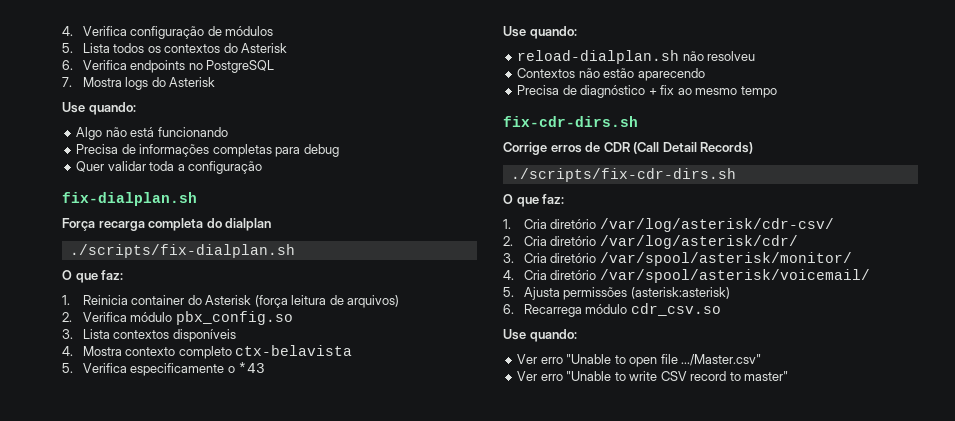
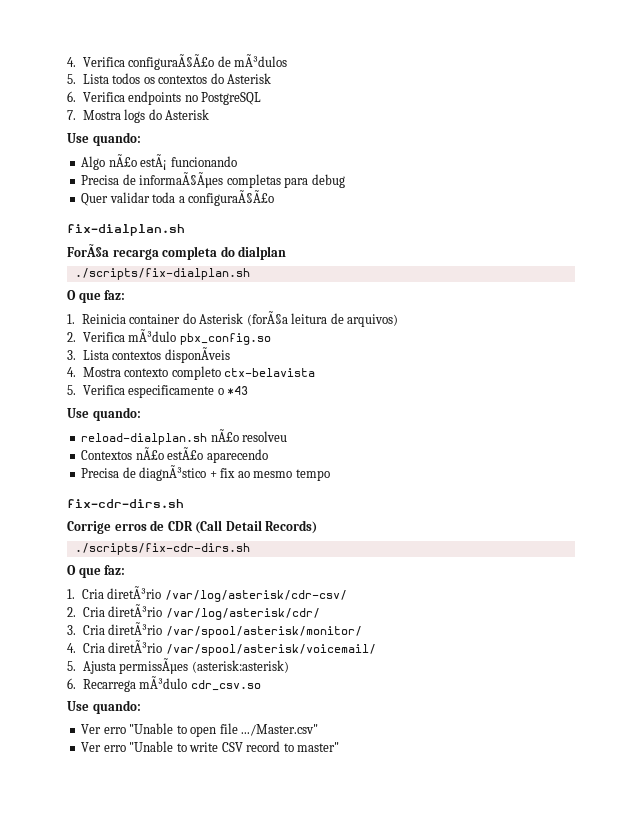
- 4. Verifica configuração de módulos
+ 4. Verifica configuraÃ§Ã£o de mÃ³dulos
- Algo não está funcionando
+ Algo nÃ£o estÃ¡ funcionando
- Precisa de informações completas para debug
+ Precisa de informaÃ§Ãµes completas para debug
- Quer validar toda a configuração
+ Quer validar toda a configuraÃ§Ã£o
- Força recarga completa do dialplan
+ ForÃ§a recarga completa do dialplan
- 1. Reinicia container do Asterisk (força leitura de arquivos)
+ 1. Reinicia container do Asterisk (forÃ§a leitura de arquivos)
- 2. Verifica módulo pbx_config.so
+ 2. Verifica mÃ³dulo pbx_config.so
- 3. Lista contextos disponíveis
+ 3. Lista contextos disponÃveis
- reload-dialplan.sh não resolveu
+ reload-dialplan.sh nÃ£o resolveu
- Contextos não estão aparecendo
+ Contextos nÃ£o estÃ£o aparecendo
- Precisa de diagnóstico + fix ao mesmo tempo
+ Precisa de diagnÃ³stico + fix ao mesmo tempo
- 1. Cria diretório /var/log/asterisk/cdr-csv/
+ 1. Cria diretÃ³rio /var/log/asterisk/cdr-csv/
- 2. Cria diretório /var/log/asterisk/cdr/
+ 2. Cria diretÃ³rio /var/log/asterisk/cdr/
- 3. Cria diretório /var/spool/asterisk/monitor/
+ 3. Cria diretÃ³rio /var/spool/asterisk/monitor/
- 4. Cria diretório /var/spool/asterisk/voicemail/
+ 4. Cria diretÃ³rio /var/spool/asterisk/voicemail/
- 5. Ajusta permissões (asterisk:asterisk)
+ 5. Ajusta permissÃµes (asterisk:asterisk)
- 6. Recarrega módulo cdr_csv.so
+ 6. Recarrega mÃ³dulo cdr_csv.so

